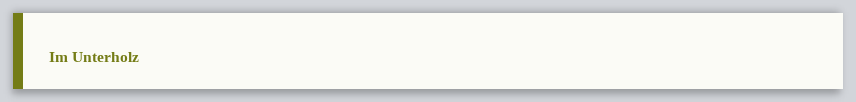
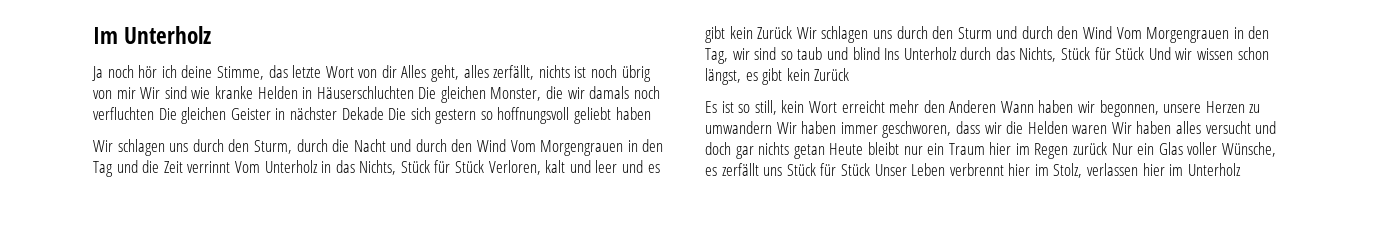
+ Ja noch hör ich deine Stimme, das letzte Wort von dir Alles geht, alles zerfällt, nichts ist noch übrig von mir Wir sind wie kranke Helden in Häuserschluchten Die gleichen Monster, die wir damals noch verfluchten Die gleichen Geister in nächster Dekade Die sich gestern so hoffnungsvoll geliebt haben
+ Wir schlagen uns durch den Sturm, durch die Nacht und durch den Wind Vom Morgengrauen in den Tag und die Zeit verrinnt Vom Unterholz in das Nichts, Stück für Stück Verloren, kalt und leer und es gibt kein Zurück Wir schlagen uns durch den Sturm und durch den Wind Vom Morgengrauen in den Tag, wir sind so taub und blind Ins Unterholz durch das Nichts, Stück für Stück Und wir wissen schon längst, es gibt kein Zurück
+ Es ist so still, kein Wort erreicht mehr den Anderen Wann haben wir begonnen, unsere Herzen zu umwandern Wir haben immer geschworen, dass wir die Helden waren Wir haben alles versucht und doch gar nichts getan Heute bleibt nur ein Traum hier im Regen zurück Nur ein Glas voller Wünsche, es zerfällt uns Stück für Stück Unser Leben verbrennt hier im Stolz, verlassen hier im Unterholz

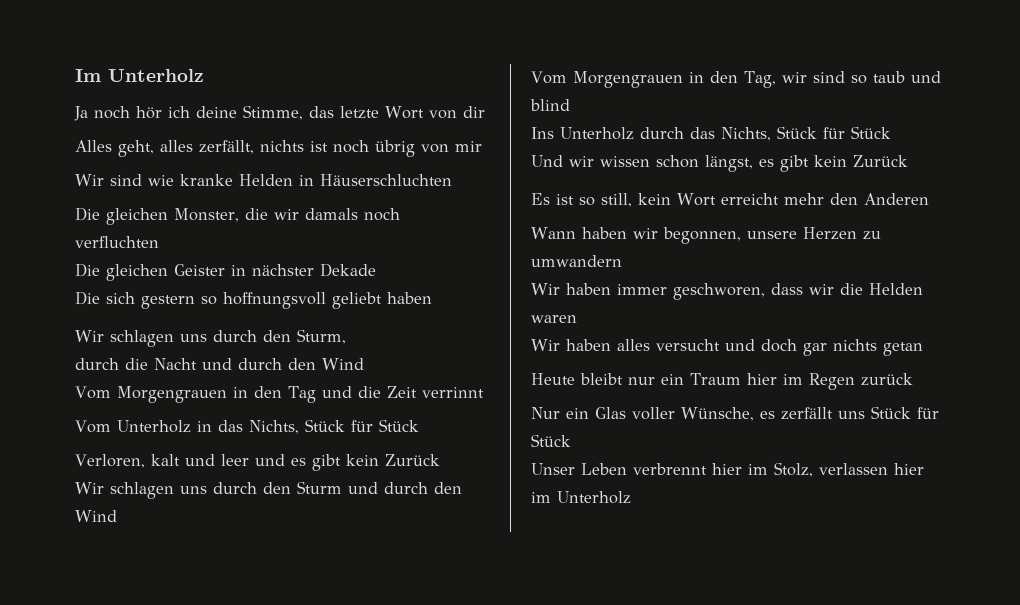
- Ja noch hör ich deine Stimme, das letzte Wort von dir Alles geht, alles zerfällt, nichts ist noch übrig von mir Wir sind wie kranke Helden in Häuserschluchten Die gleichen Monster, die wir damals noch verfluchten Die gleichen Geister in nächster Dekade Die sich gestern so hoffnungsvoll geliebt haben
+ Ja noch hör ich deine Stimme, das letzte Wort von dir
+ Alles geht, alles zerfällt, nichts ist noch übrig von mir
+ Wir sind wie kranke Helden in Häuserschluchten
+ Die gleichen Monster, die wir damals noch verfluchten
+ Die gleichen Geister in nächster Dekade
+ Die sich gestern so hoffnungsvoll geliebt haben
- Wir schlagen uns durch den Sturm, durch die Nacht und durch den Wind Vom Morgengrauen in den Tag und die Zeit verrinnt Vom Unterholz in das Nichts, Stück für Stück Verloren, kalt und leer und es gibt kein Zurück Wir schlagen uns durch den Sturm und durch den Wind Vom Morgengrauen in den Tag, wir sind so taub und blind Ins Unterholz durch das Nichts, Stück für Stück Und wir wissen schon längst, es gibt kein Zurück
+ Wir schlagen uns durch den Sturm,
+ durch die Nacht und durch den Wind
+ Vom Morgengrauen in den Tag und die Zeit verrinnt
+ Vom Unterholz in das Nichts, Stück für Stück
+ Verloren, kalt und leer und es gibt kein Zurück
+ Wir schlagen uns durch den Sturm und durch den Wind
+ Vom Morgengrauen in den Tag, wir sind so taub und blind
+ Ins Unterholz durch das Nichts, Stück für Stück
+ Und wir wissen schon längst, es gibt kein Zurück
- Es ist so still, kein Wort erreicht mehr den Anderen Wann haben wir begonnen, unsere Herzen zu umwandern Wir haben immer geschworen, dass wir die Helden waren Wir haben alles versucht und doch gar nichts getan Heute bleibt nur ein Traum hier im Regen zurück Nur ein Glas voller Wünsche, es zerfällt uns Stück für Stück Unser Leben verbrennt hier im Stolz, verlassen hier im Unterholz
+ Es ist so still, kein Wort erreicht mehr den Anderen
+ Wann haben wir begonnen, unsere Herzen zu umwandern
+ Wir haben immer geschworen, dass wir die Helden waren
+ Wir haben alles versucht und doch gar nichts getan
+ Heute bleibt nur ein Traum hier im Regen zurück
+ Nur ein Glas voller Wünsche, es zerfällt uns Stück für Stück
+ Unser Leben verbrennt hier im Stolz, verlassen hier im Unterholz

